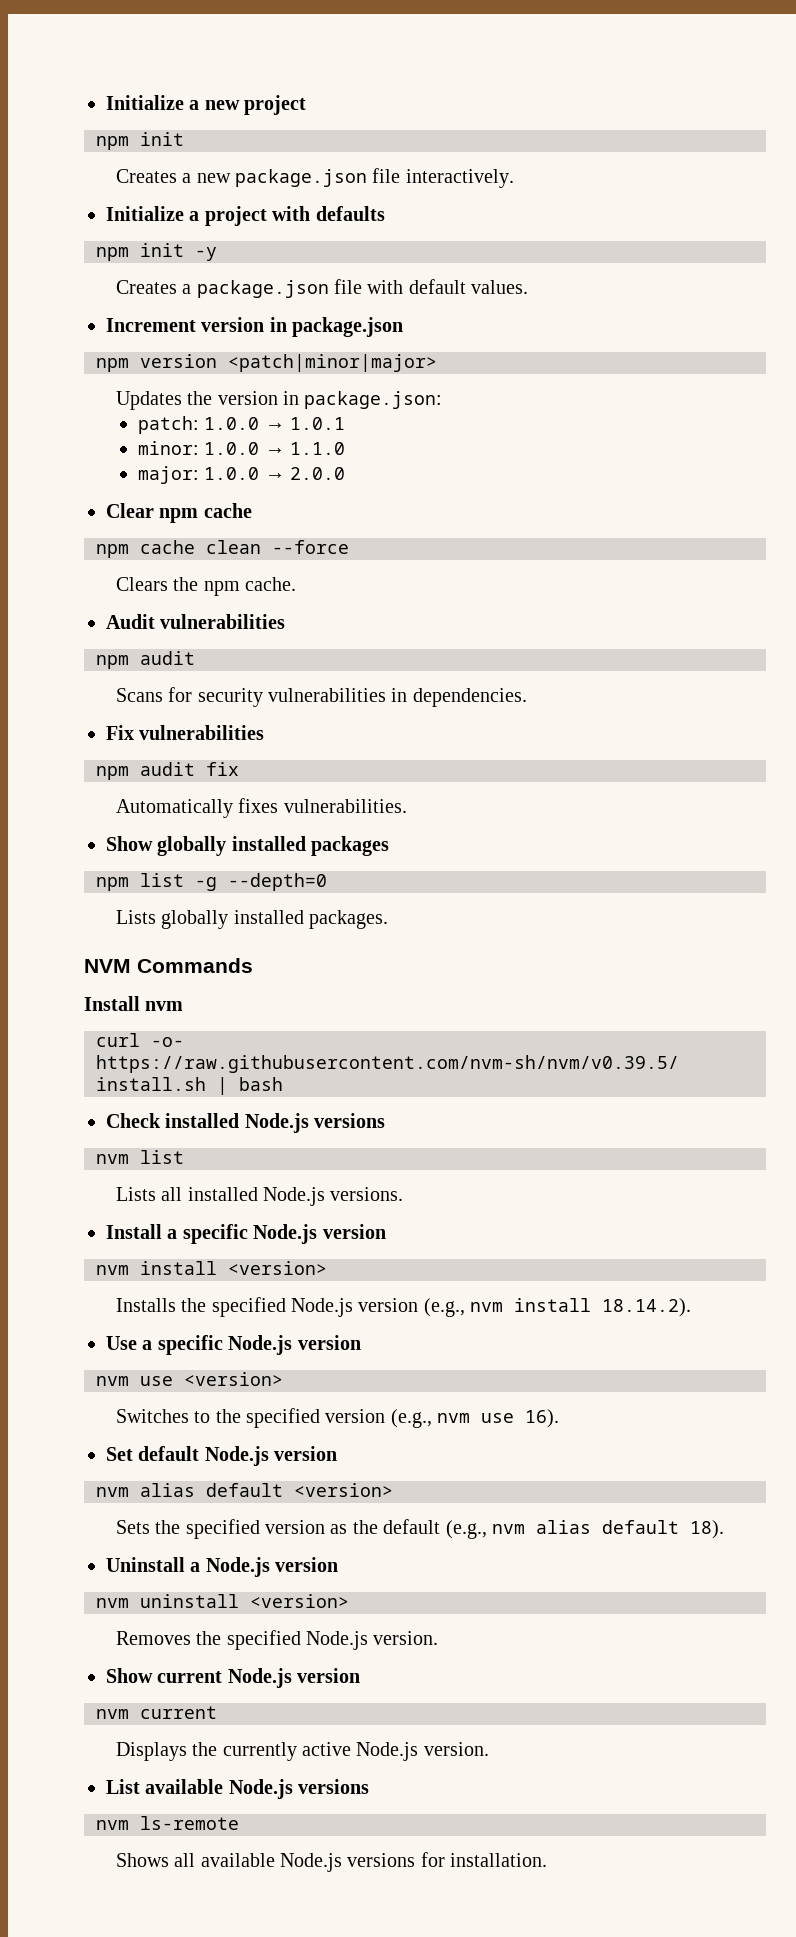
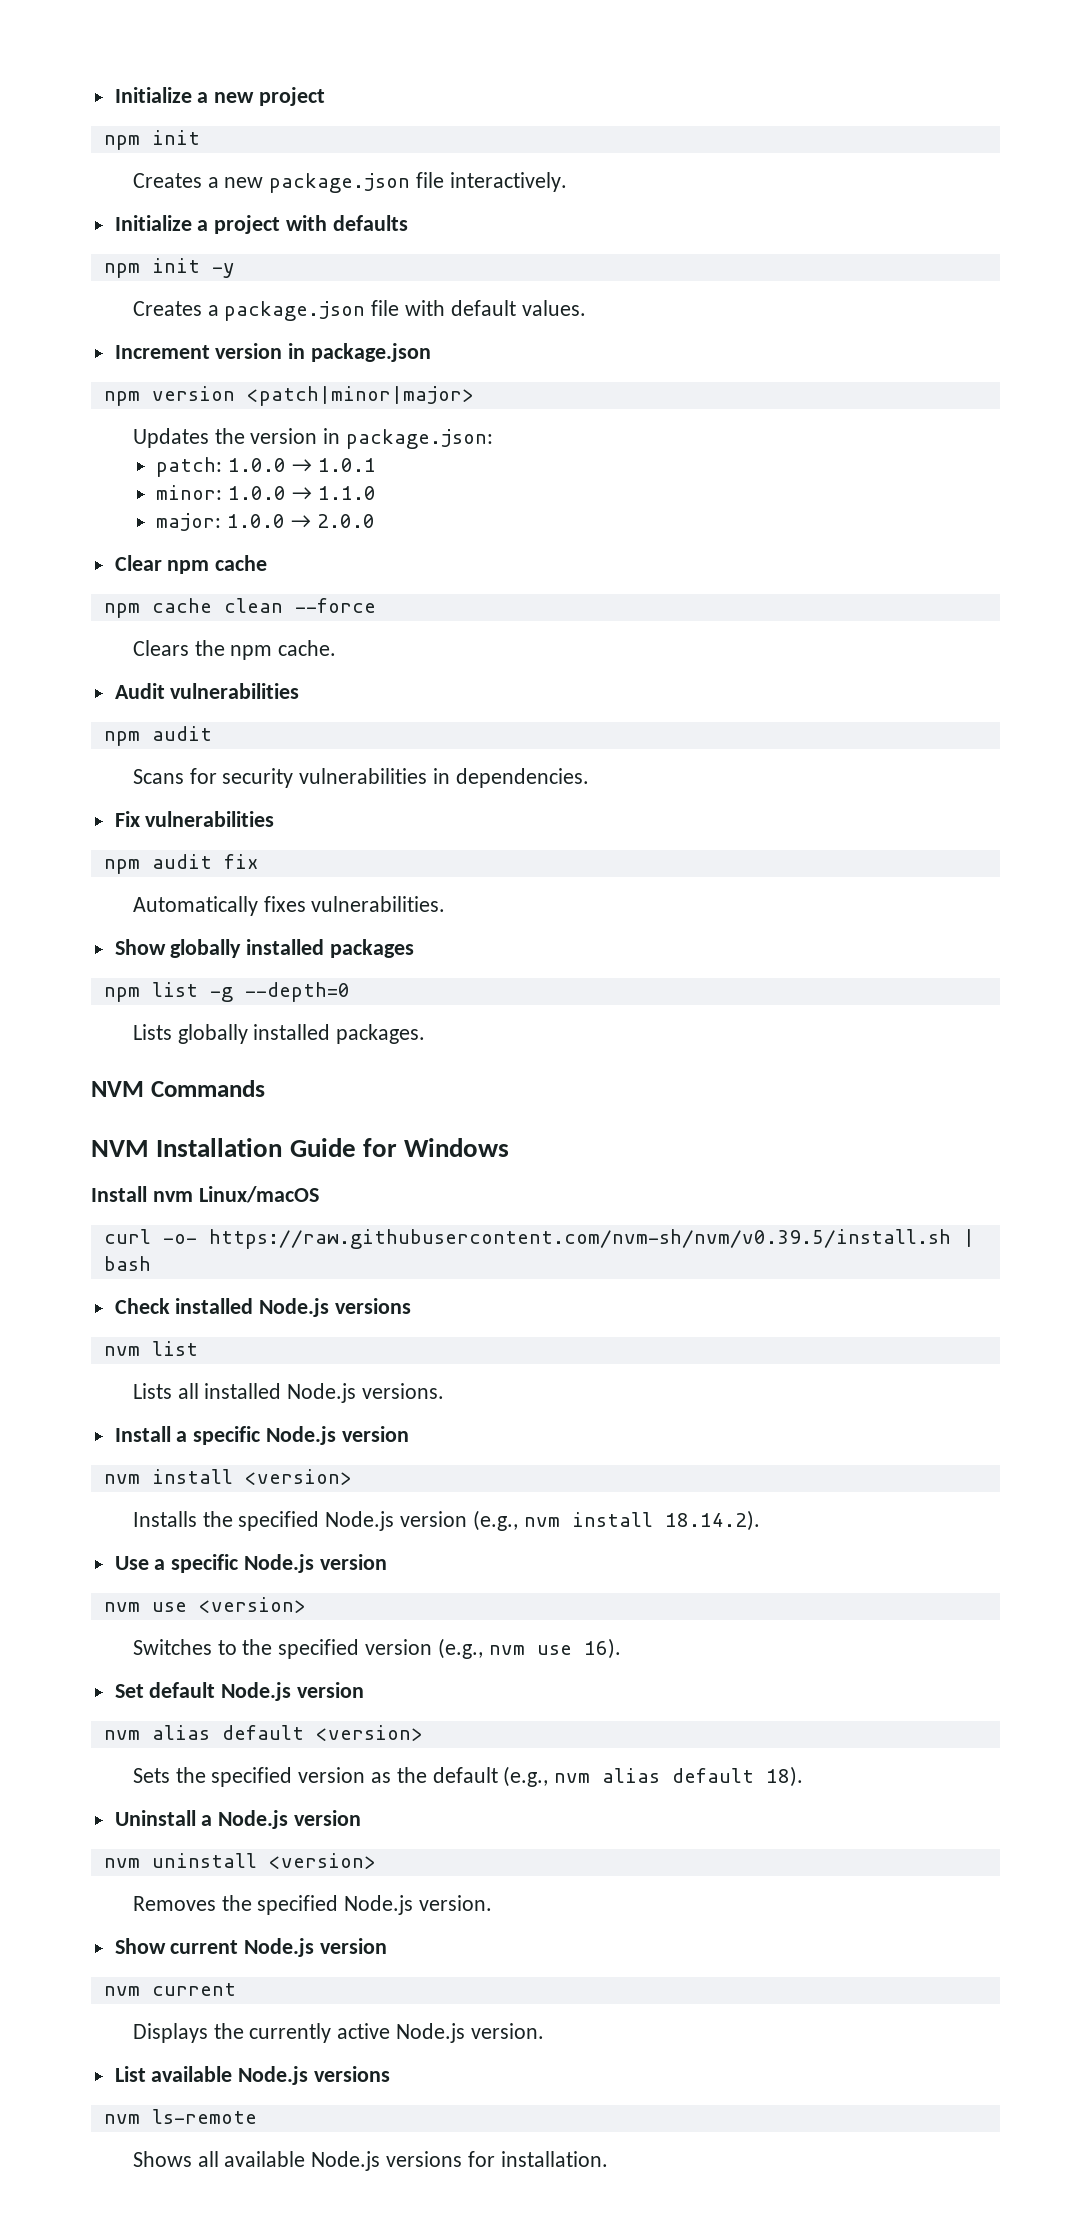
+ NVM Installation Guide for Windows
- Install nvm
+ Install nvm Linux/macOS

